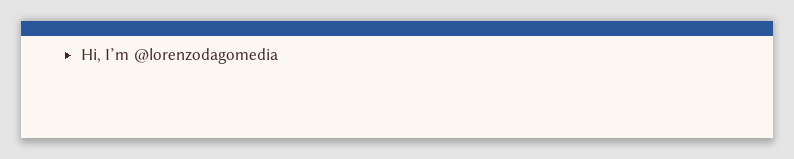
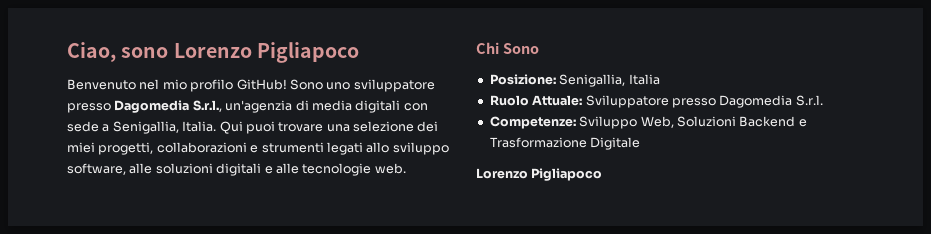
- Hi, I’m @lorenzodagomedia
+ Ciao, sono Lorenzo Pigliapoco
+ Benvenuto nel mio profilo GitHub! Sono uno sviluppatore presso Dagomedia S.r.l., un'agenzia di media digitali con sede a Senigallia, Italia. Qui puoi trovare una selezione dei miei progetti, collaborazioni e strumenti legati allo sviluppo software, alle soluzioni digitali e alle tecnologie web.
+ Chi Sono
+ Posizione: Senigallia, Italia
+ Ruolo Attuale: Sviluppatore presso Dagomedia S.r.l.
+ Competenze: Sviluppo Web, Soluzioni Backend e Trasformazione Digitale
+ Lorenzo Pigliapoco

